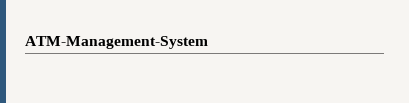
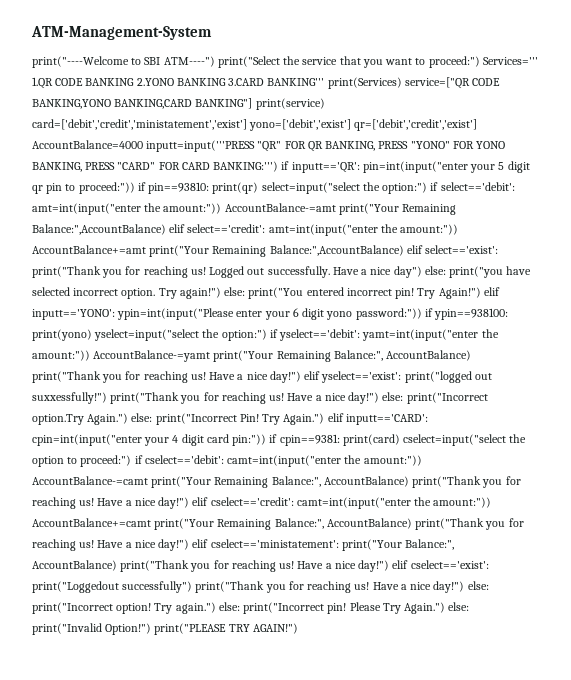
+ print("----Welcome to SBI ATM----") print("Select the service that you want to proceed:") Services=''' 1.QR CODE BANKING 2.YONO BANKING 3.CARD BANKING''' print(Services) service=["QR CODE BANKING,YONO BANKING,CARD BANKING"] print(service) card=['debit','credit','ministatement','exist'] yono=['debit','exist'] qr=['debit','credit','exist'] AccountBalance=4000 inputt=input('''PRESS "QR" FOR QR BANKING, PRESS "YONO" FOR YONO BANKING, PRESS "CARD" FOR CARD BANKING:''') if inputt=='QR': pin=int(input("enter your 5 digit qr pin to proceed:")) if pin==93810: print(qr) select=input("select the option:") if select=='debit': amt=int(input("enter the amount:")) AccountBalance-=amt print("Your Remaining Balance:",AccountBalance) elif select=='credit': amt=int(input("enter the amount:")) AccountBalance+=amt print("Your Remaining Balance:",AccountBalance) elif select=='exist': print("Thank you for reaching us! Logged out successfully. Have a nice day") else: print("you have selected incorrect option. Try again!") else: print("You entered incorrect pin! Try Again!") elif inputt=='YONO': ypin=int(input("Please enter your 6 digit yono password:")) if ypin==938100: print(yono) yselect=input("select the option:") if yselect=='debit': yamt=int(input("enter the amount:")) AccountBalance-=yamt print("Your Remaining Balance:", AccountBalance) print("Thank you for reaching us! Have a nice day!") elif yselect=='exist': print("logged out suxxessfully!") print("Thank you for reaching us! Have a nice day!") else: print("Incorrect option.Try Again.") else: print("Incorrect Pin! Try Again.") elif inputt=='CARD': cpin=int(input("enter your 4 digit card pin:")) if cpin==9381: print(card) cselect=input("select the option to proceed:") if cselect=='debit': camt=int(input("enter the amount:")) AccountBalance-=camt print("Your Remaining Balance:", AccountBalance) print("Thank you for reaching us! Have a nice day!") elif cselect=='credit': camt=int(input("enter the amount:")) AccountBalance+=camt print("Your Remaining Balance:", AccountBalance) print("Thank you for reaching us! Have a nice day!") elif cselect=='ministatement': print("Your Balance:", AccountBalance) print("Thank you for reaching us! Have a nice day!") elif cselect=='exist': print("Loggedout successfully") print("Thank you for reaching us! Have a nice day!") else: print("Incorrect option! Try again.") else: print("Incorrect pin! Please Try Again.") else: print("Invalid Option!") print("PLEASE TRY AGAIN!")

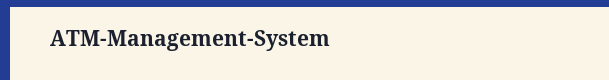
- print("----Welcome to SBI ATM----") print("Select the service that you want to proceed:") Services=''' 1.QR CODE BANKING 2.YONO BANKING 3.CARD BANKING''' print(Services) service=["QR CODE BANKING,YONO BANKING,CARD BANKING"] print(service) card=['debit','credit','ministatement','exist'] yono=['debit','exist'] qr=['debit','credit','exist'] AccountBalance=4000 inputt=input('''PRESS "QR" FOR QR BANKING, PRESS "YONO" FOR YONO BANKING, PRESS "CARD" FOR CARD BANKING:''') if inputt=='QR': pin=int(input("enter your 5 digit qr pin to proceed:")) if pin==93810: print(qr) select=input("select the option:") if select=='debit': amt=int(input("enter the amount:")) AccountBalance-=amt print("Your Remaining Balance:",AccountBalance) elif select=='credit': amt=int(input("enter the amount:")) AccountBalance+=amt print("Your Remaining Balance:",AccountBalance) elif select=='exist': print("Thank you for reaching us! Logged out successfully. Have a nice day") else: print("you have selected incorrect option. Try again!") else: print("You entered incorrect pin! Try Again!") elif inputt=='YONO': ypin=int(input("Please enter your 6 digit yono password:")) if ypin==938100: print(yono) yselect=input("select the option:") if yselect=='debit': yamt=int(input("enter the amount:")) AccountBalance-=yamt print("Your Remaining Balance:", AccountBalance) print("Thank you for reaching us! Have a nice day!") elif yselect=='exist': print("logged out suxxessfully!") print("Thank you for reaching us! Have a nice day!") else: print("Incorrect option.Try Again.") else: print("Incorrect Pin! Try Again.") elif inputt=='CARD': cpin=int(input("enter your 4 digit card pin:")) if cpin==9381: print(card) cselect=input("select the option to proceed:") if cselect=='debit': camt=int(input("enter the amount:")) AccountBalance-=camt print("Your Remaining Balance:", AccountBalance) print("Thank you for reaching us! Have a nice day!") elif cselect=='credit': camt=int(input("enter the amount:")) AccountBalance+=camt print("Your Remaining Balance:", AccountBalance) print("Thank you for reaching us! Have a nice day!") elif cselect=='ministatement': print("Your Balance:", AccountBalance) print("Thank you for reaching us! Have a nice day!") elif cselect=='exist': print("Loggedout successfully") print("Thank you for reaching us! Have a nice day!") else: print("Incorrect option! Try again.") else: print("Incorrect pin! Please Try Again.") else: print("Invalid Option!") print("PLEASE TRY AGAIN!")

